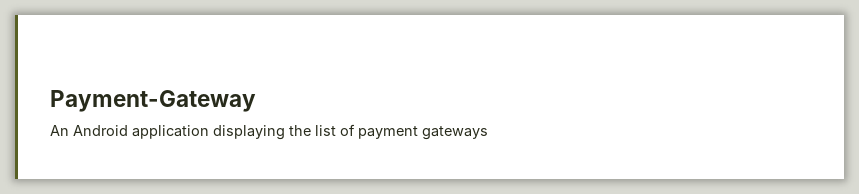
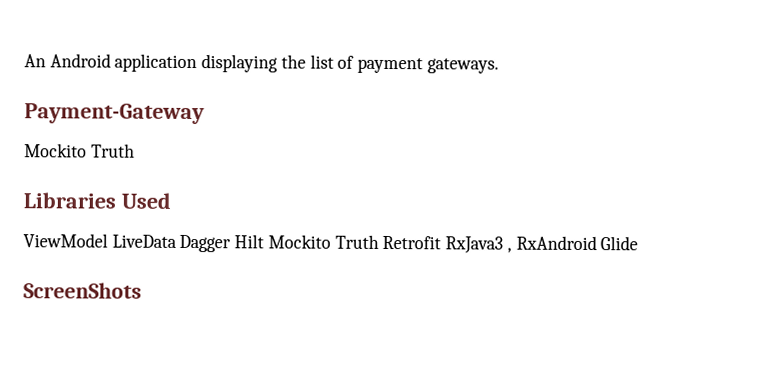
- Payment-Gateway
- An Android application displaying the list of payment gateways
+ An Android application displaying the list of payment gateways.
+ Payment-Gateway
+ Mockito Truth
+ Libraries Used
+ ViewModel LiveData Dagger Hilt Mockito Truth Retrofit RxJava3 , RxAndroid Glide
+ ScreenShots

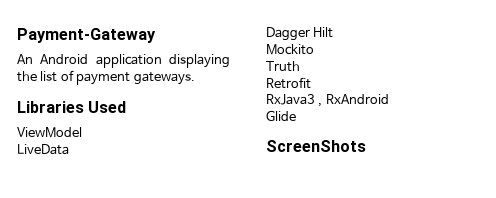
+ Payment-Gateway
- Payment-Gateway
- Mockito Truth
- ViewModel LiveData Dagger Hilt Mockito Truth Retrofit RxJava3 , RxAndroid Glide
+ ViewModel
+ LiveData
+ Dagger Hilt
+ Mockito
+ Truth
+ Retrofit
+ RxJava3 , RxAndroid
+ Glide

